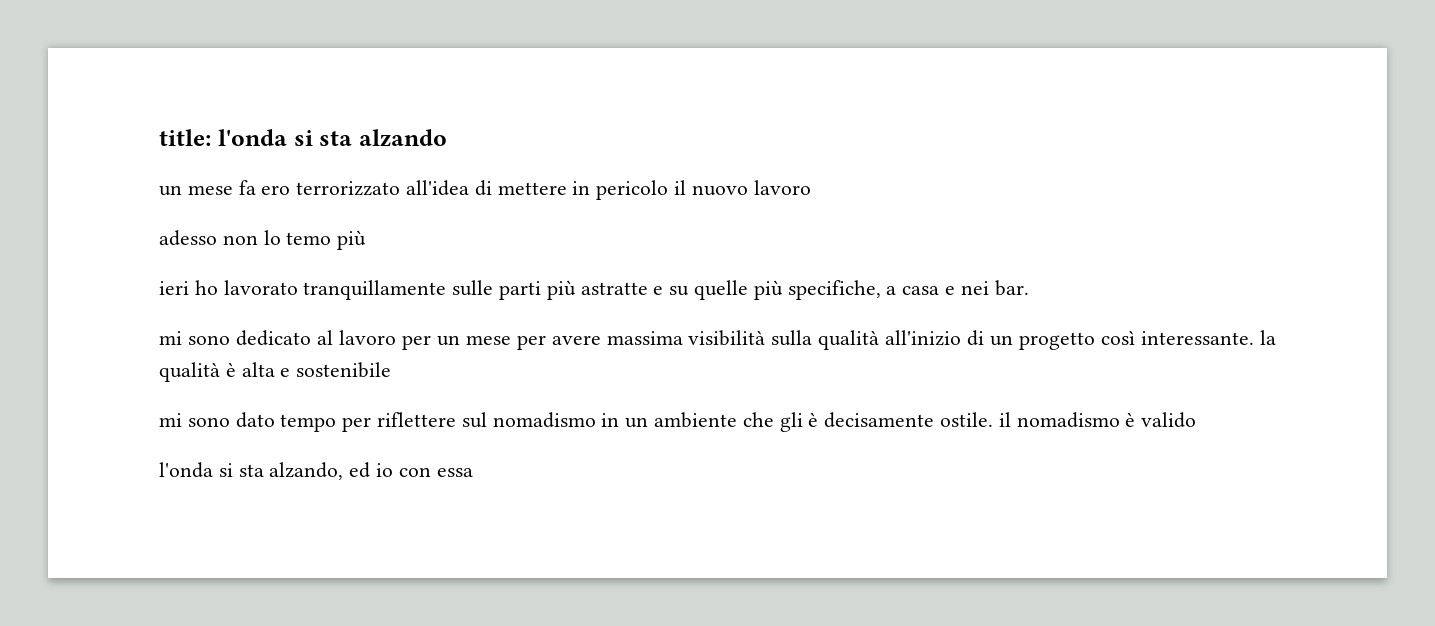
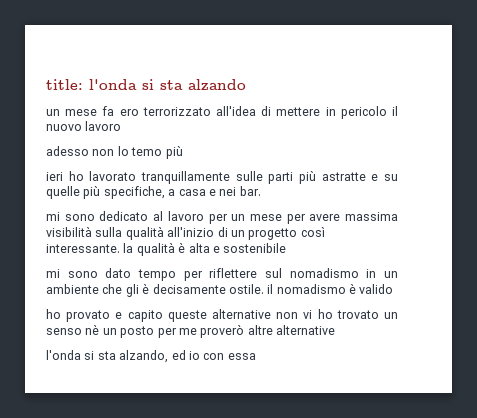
+ ho provato e capito queste alternative non vi ho trovato un senso nè un posto per me proverò altre alternative

